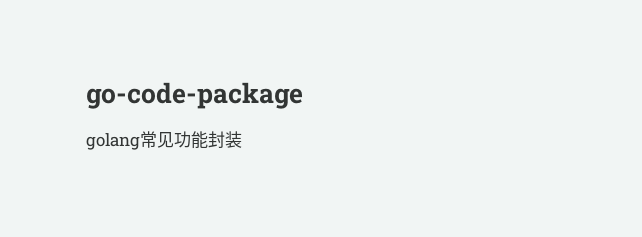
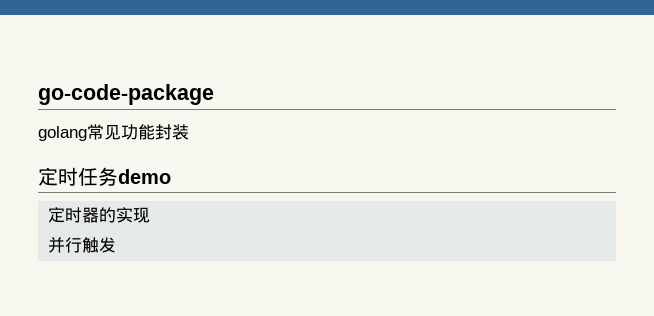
+ 定时任务demo
+ 定时器的实现
+ 并行触发

